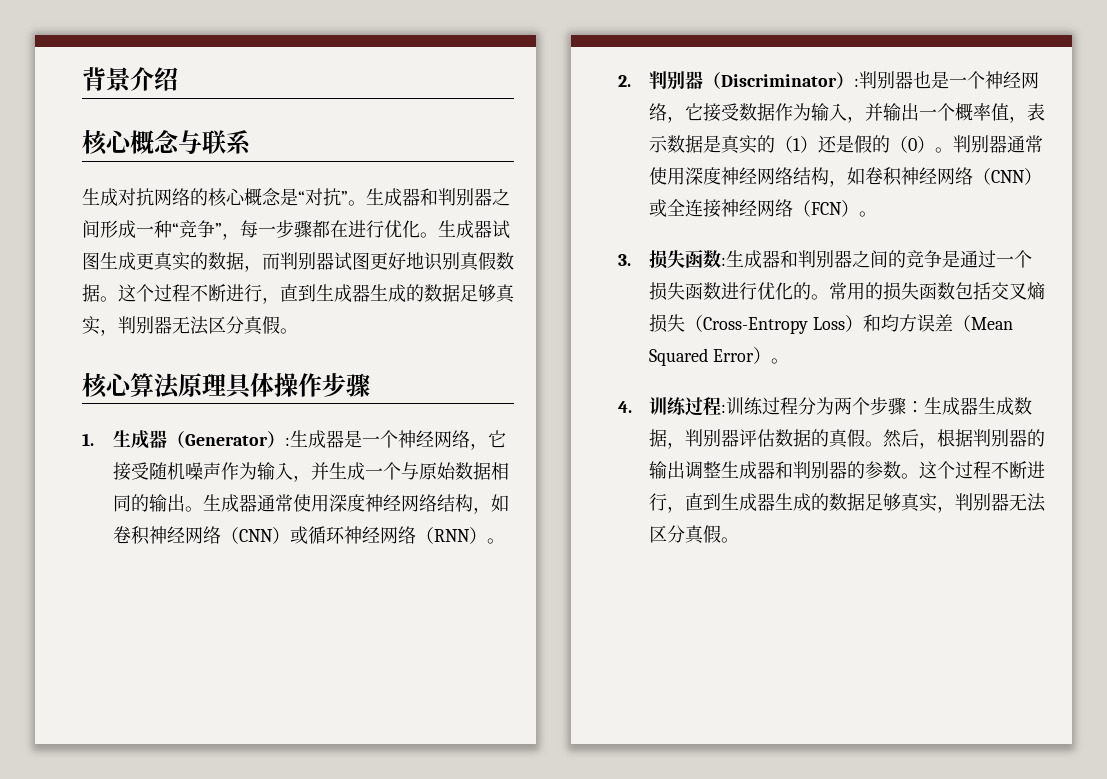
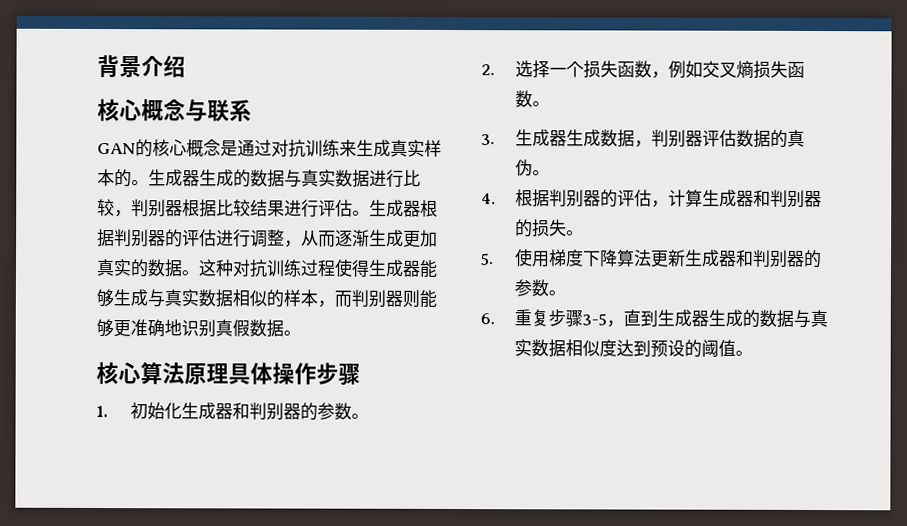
- 生成对抗网络的核心概念是“对抗”。生成器和判别器之间形成一种“竞争”，每一步骤都在进行优化。生成器试图生成更真实的数据，而判别器试图更好地识别真假数据。这个过程不断进行，直到生成器生成的数据足够真实，判别器无法区分真假。
+ GAN的核心概念是通过对抗训练来生成真实样本的。生成器生成的数据与真实数据进行比较，判别器根据比较结果进行评估。生成器根据判别器的评估进行调整，从而逐渐生成更加真实的数据。这种对抗训练过程使得生成器能够生成与真实数据相似的样本，而判别器则能够更准确地识别真假数据。
- 1.生成器（Generator）:生成器是一个神经网络，它接受随机噪声作为输入，并生成一个与原始数据相同的输出。生成器通常使用深度神经网络结构，如卷积神经网络（CNN）或循环神经网络（RNN）。
- 2.判别器（Discriminator）:判别器也是一个神经网络，它接受数据作为输入，并输出一个概率值，表示数据是真实的（1）还是假的（0）。判别器通常使用深度神经网络结构，如卷积神经网络（CNN）或全连接神经网络（FCN）。
- 3.损失函数:生成器和判别器之间的竞争是通过一个损失函数进行优化的。常用的损失函数包括交叉熵损失（Cross-Entropy Loss）和均方误差（Mean Squared Error）。
- 4.训练过程:训练过程分为两个步骤：生成器生成数据，判别器评估数据的真假。然后，根据判别器的输出调整生成器和判别器的参数。这个过程不断进行，直到生成器生成的数据足够真实，判别器无法区分真假。
+ 1.初始化生成器和判别器的参数。
+ 2.选择一个损失函数，例如交叉熵损失函数。
+ 3.生成器生成数据，判别器评估数据的真伪。
+ 4.根据判别器的评估，计算生成器和判别器的损失。
+ 5.使用梯度下降算法更新生成器和判别器的参数。
+ 6.重复步骤3-5，直到生成器生成的数据与真实数据相似度达到预设的阈值。

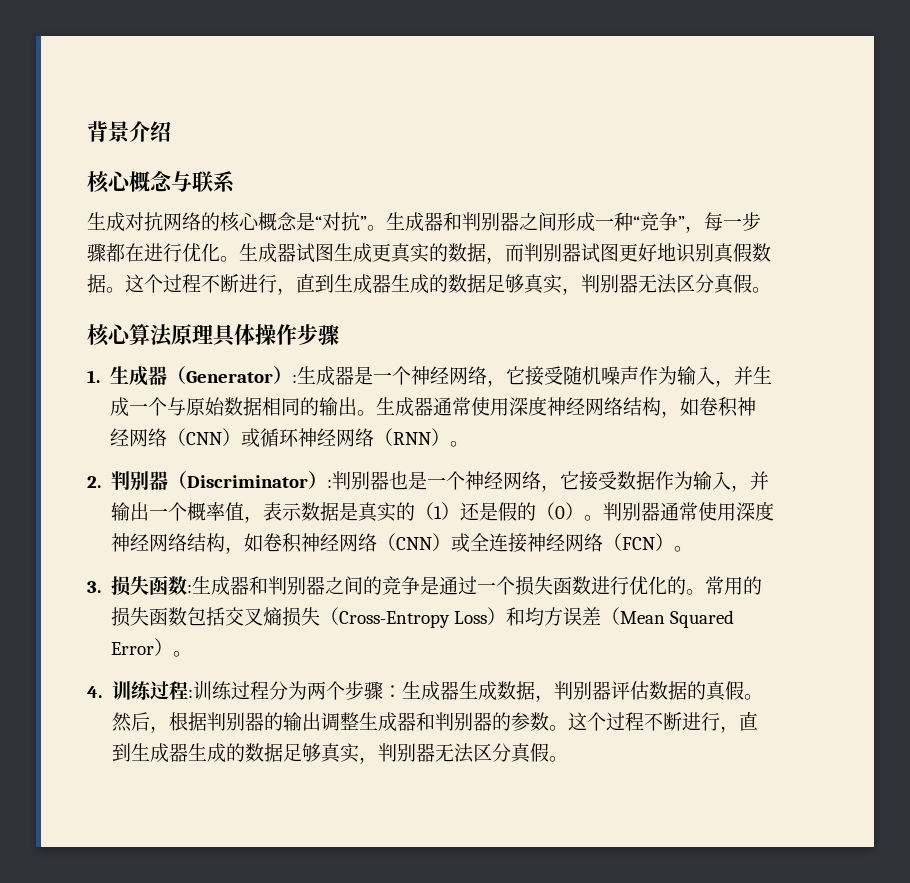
- GAN的核心概念是通过对抗训练来生成真实样本的。生成器生成的数据与真实数据进行比较，判别器根据比较结果进行评估。生成器根据判别器的评估进行调整，从而逐渐生成更加真实的数据。这种对抗训练过程使得生成器能够生成与真实数据相似的样本，而判别器则能够更准确地识别真假数据。
+ 生成对抗网络的核心概念是“对抗”。生成器和判别器之间形成一种“竞争”，每一步骤都在进行优化。生成器试图生成更真实的数据，而判别器试图更好地识别真假数据。这个过程不断进行，直到生成器生成的数据足够真实，判别器无法区分真假。
- 1.初始化生成器和判别器的参数。
- 2.选择一个损失函数，例如交叉熵损失函数。
- 3.生成器生成数据，判别器评估数据的真伪。
- 4.根据判别器的评估，计算生成器和判别器的损失。
- 5.使用梯度下降算法更新生成器和判别器的参数。
- 6.重复步骤3-5，直到生成器生成的数据与真实数据相似度达到预设的阈值。
+ 1.生成器（Generator）:生成器是一个神经网络，它接受随机噪声作为输入，并生成一个与原始数据相同的输出。生成器通常使用深度神经网络结构，如卷积神经网络（CNN）或循环神经网络（RNN）。
+ 2.判别器（Discriminator）:判别器也是一个神经网络，它接受数据作为输入，并输出一个概率值，表示数据是真实的（1）还是假的（0）。判别器通常使用深度神经网络结构，如卷积神经网络（CNN）或全连接神经网络（FCN）。
+ 3.损失函数:生成器和判别器之间的竞争是通过一个损失函数进行优化的。常用的损失函数包括交叉熵损失（Cross-Entropy Loss）和均方误差（Mean Squared Error）。
+ 4.训练过程:训练过程分为两个步骤：生成器生成数据，判别器评估数据的真假。然后，根据判别器的输出调整生成器和判别器的参数。这个过程不断进行，直到生成器生成的数据足够真实，判别器无法区分真假。

